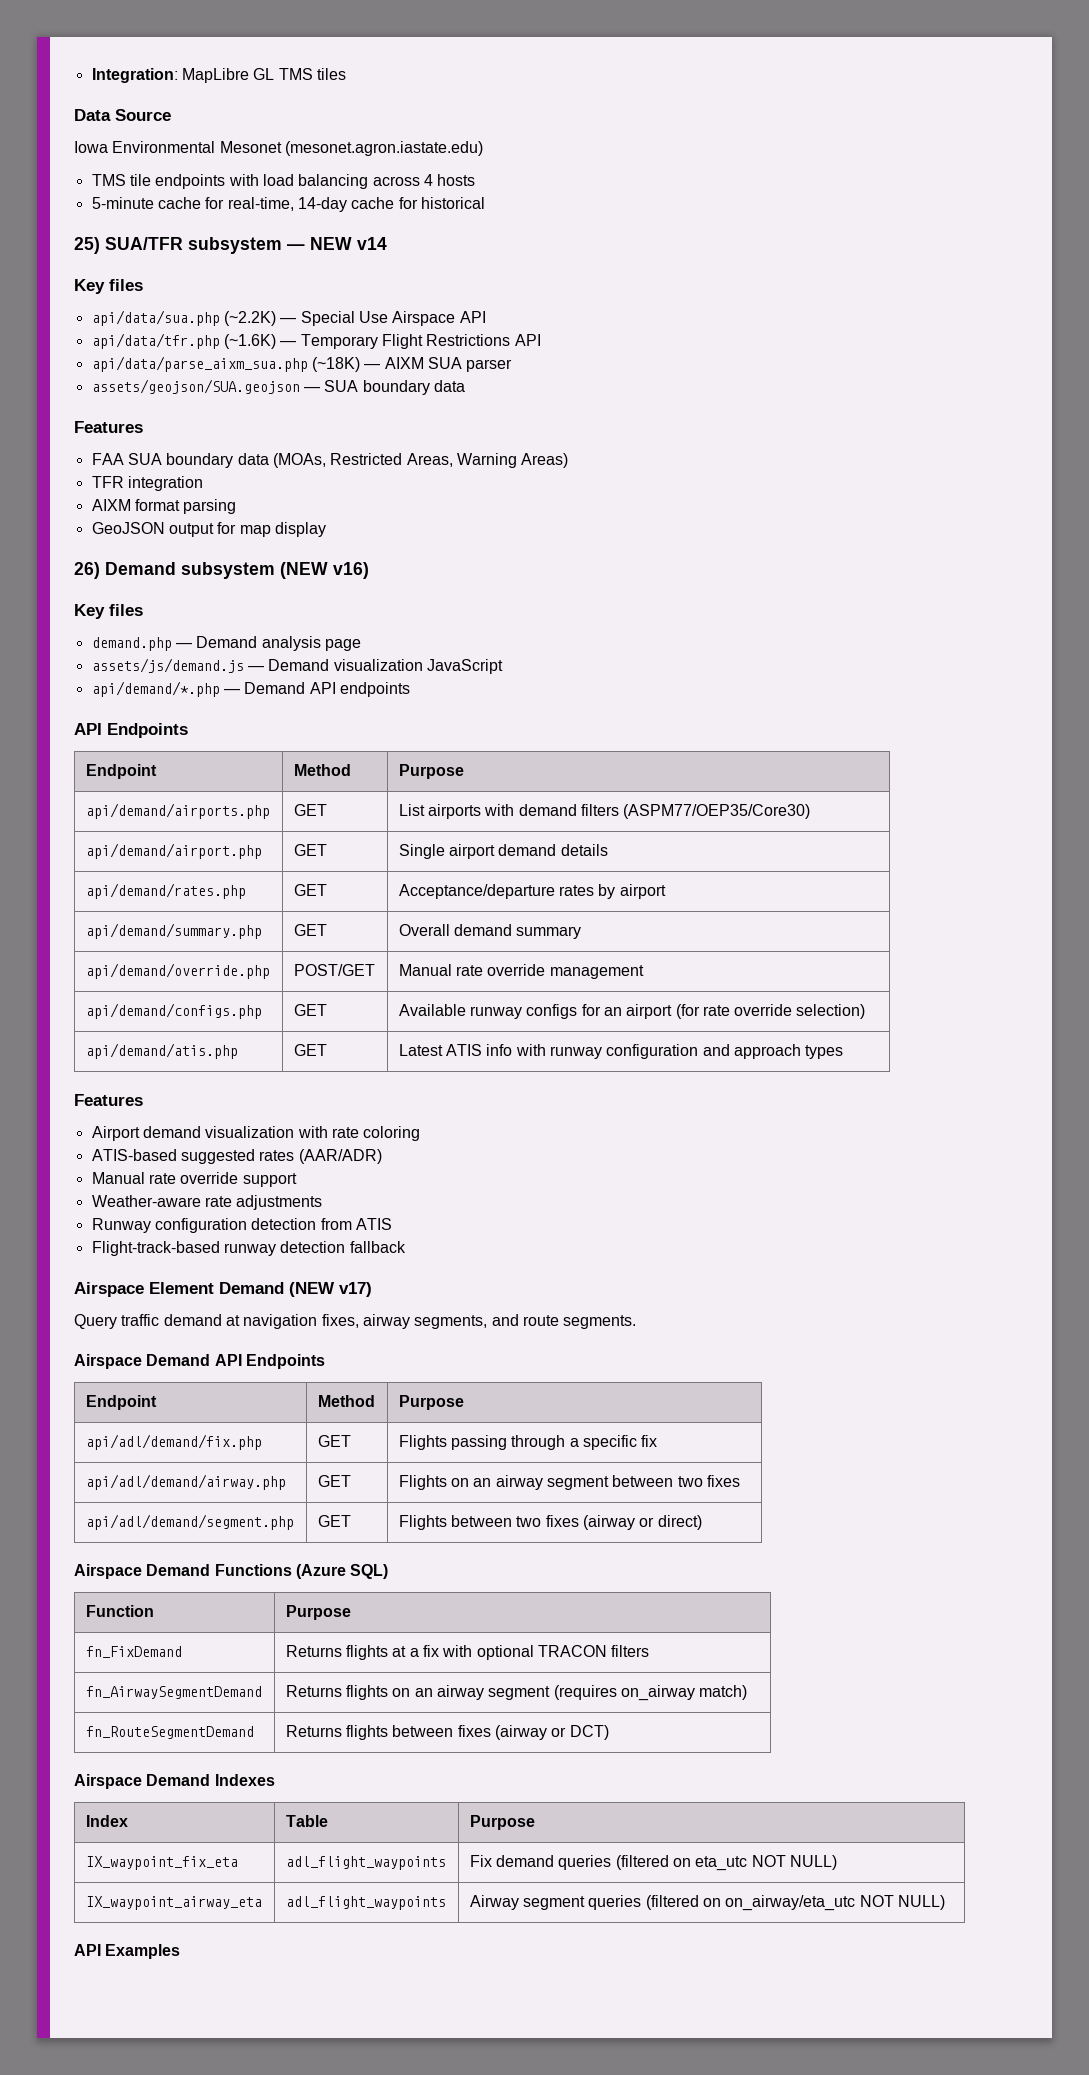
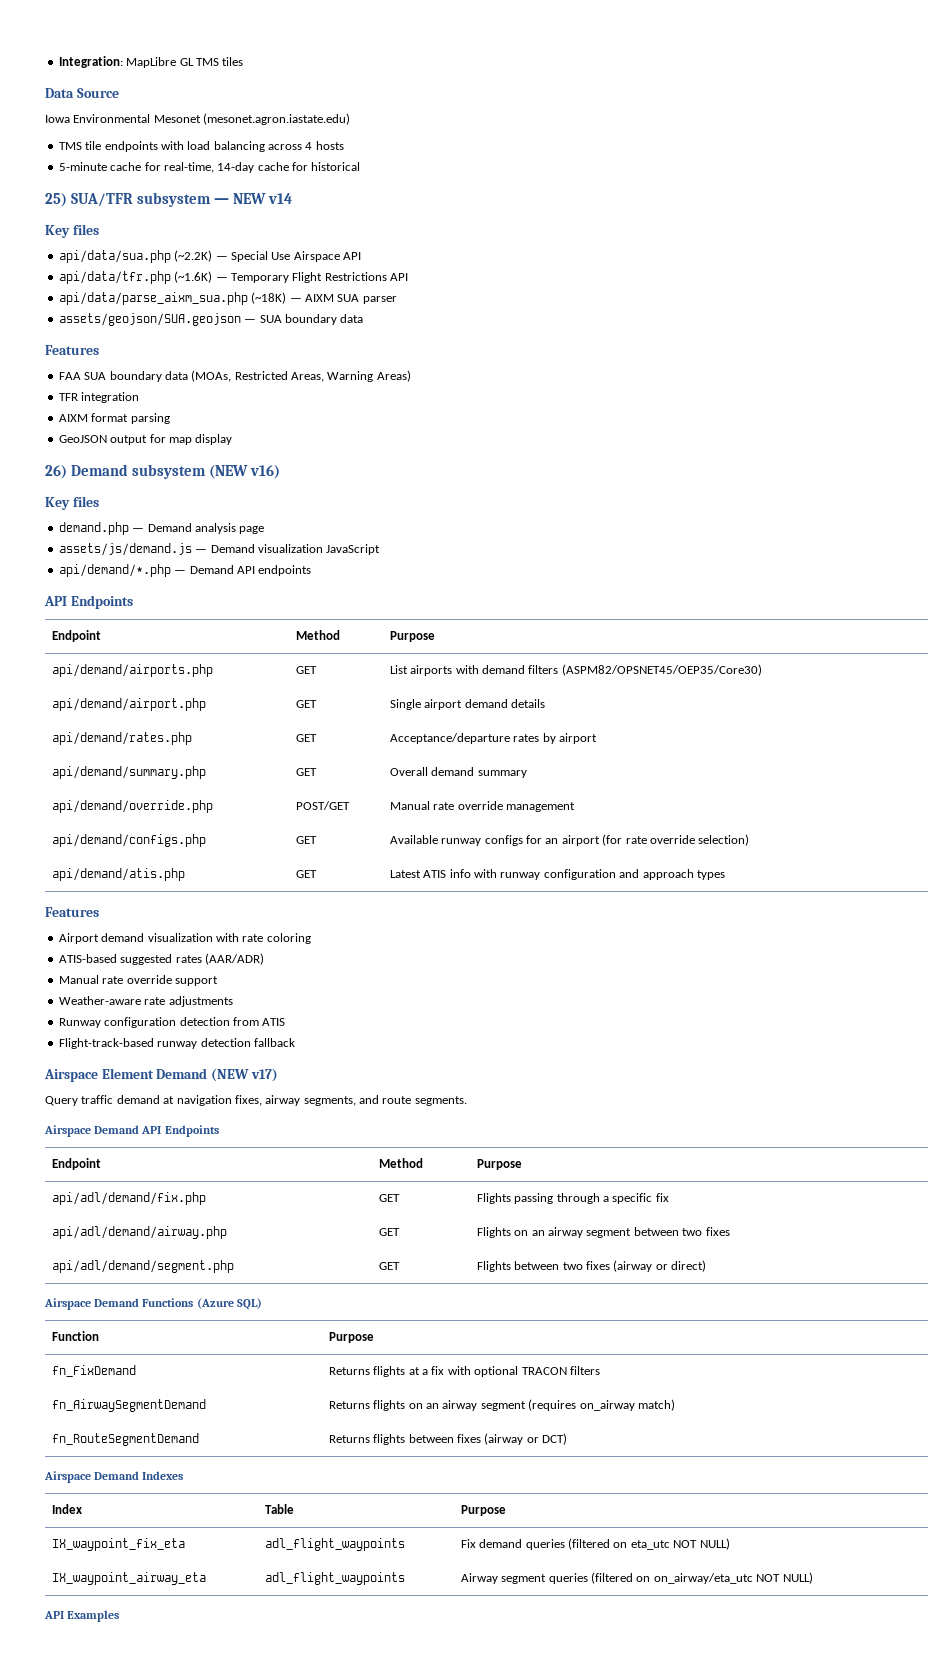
- api/demand/airports.php | GET | List airports with demand filters (ASPM77/OEP35/Core30)
+ api/demand/airports.php | GET | List airports with demand filters (ASPM82/OPSNET45/OEP35/Core30)

